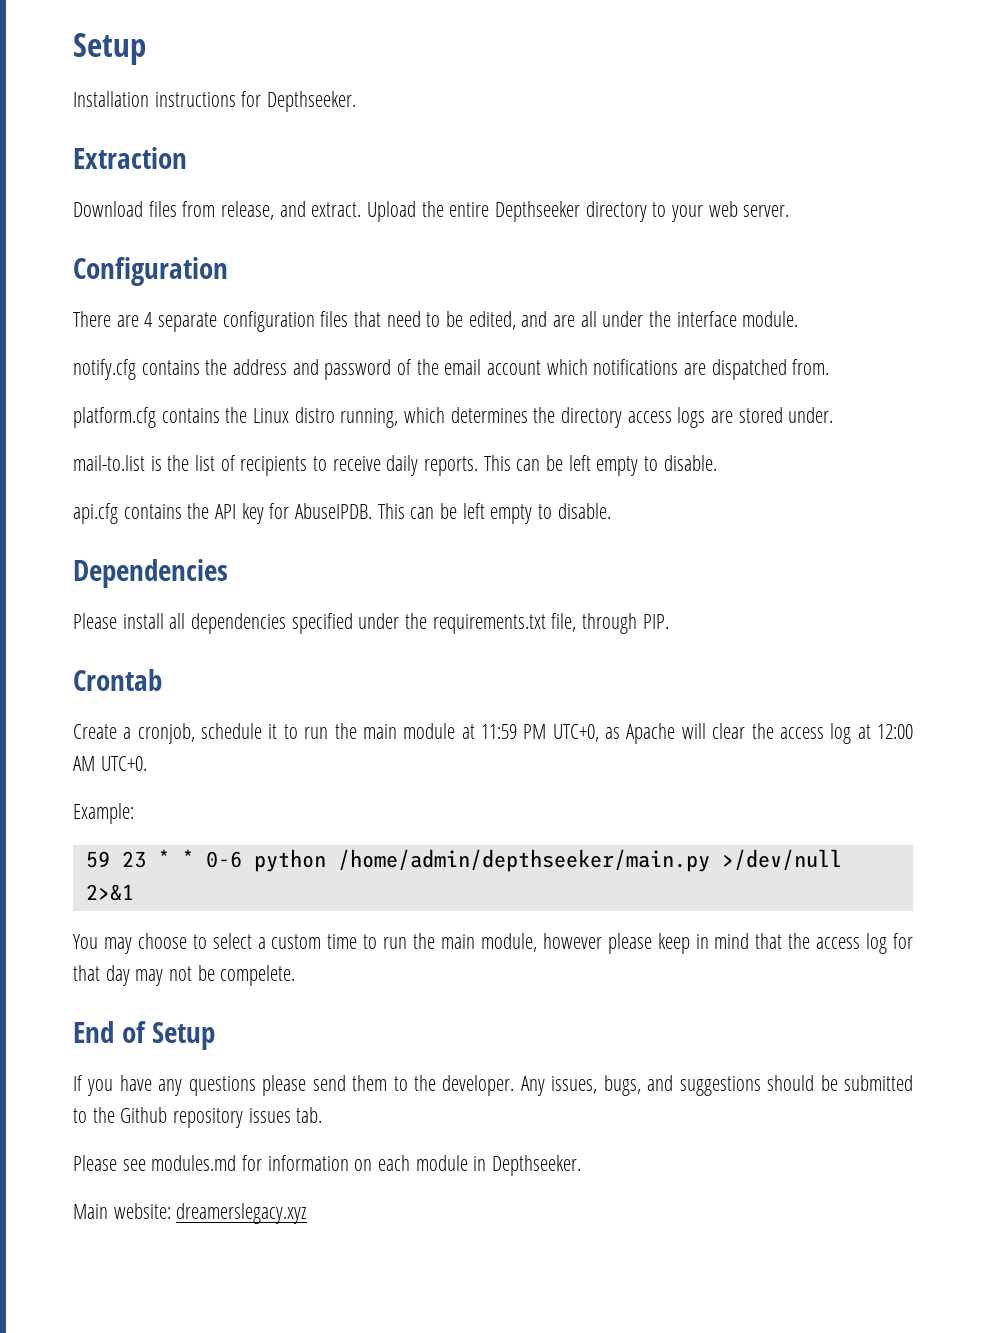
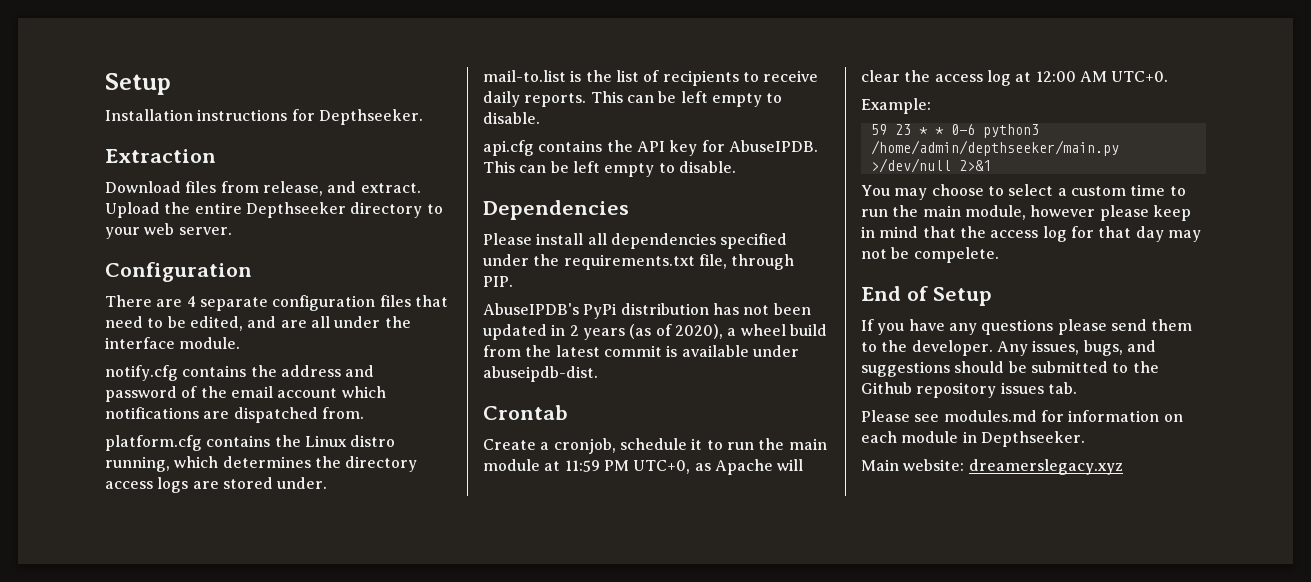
+ AbuseIPDB's PyPi distribution has not been updated in 2 years (as of 2020), a wheel build from the latest commit is available under abuseipdb-dist.
- 59 23 * * 0-6 python /home/admin/depthseeker/main.py >/dev/null 2>&1
+ 59 23 * * 0-6 python3 /home/admin/depthseeker/main.py >/dev/null 2>&1

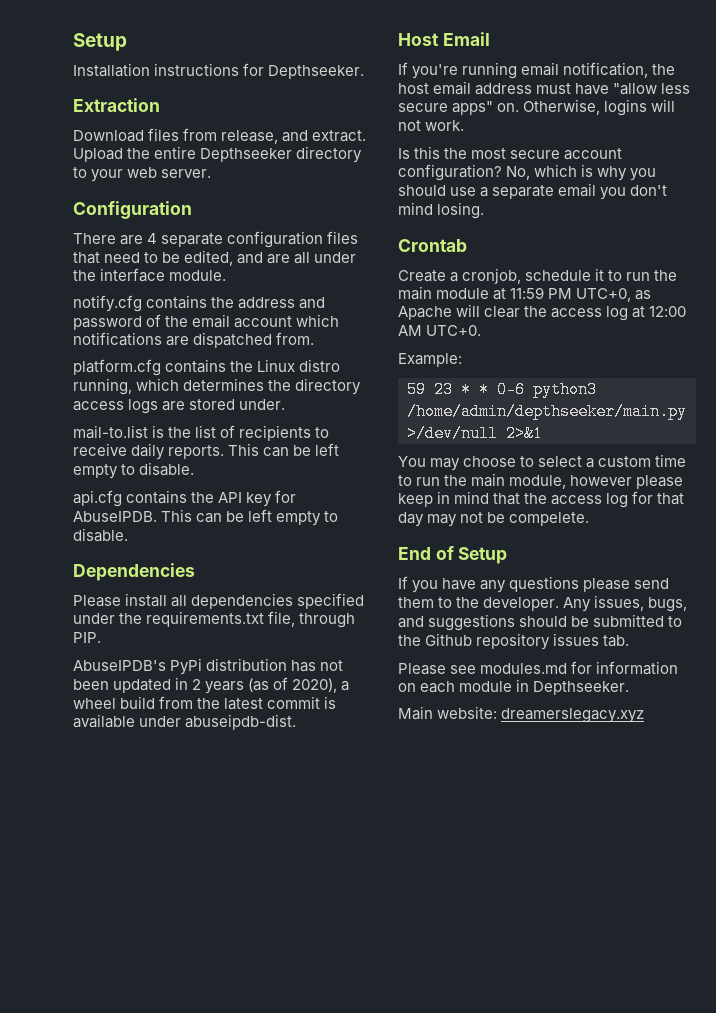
+ Host Email
+ If you're running email notification, the host email address must have "allow less secure apps" on. Otherwise, logins will not work.
+ Is this the most secure account configuration? No, which is why you should use a separate email you don't mind losing.

